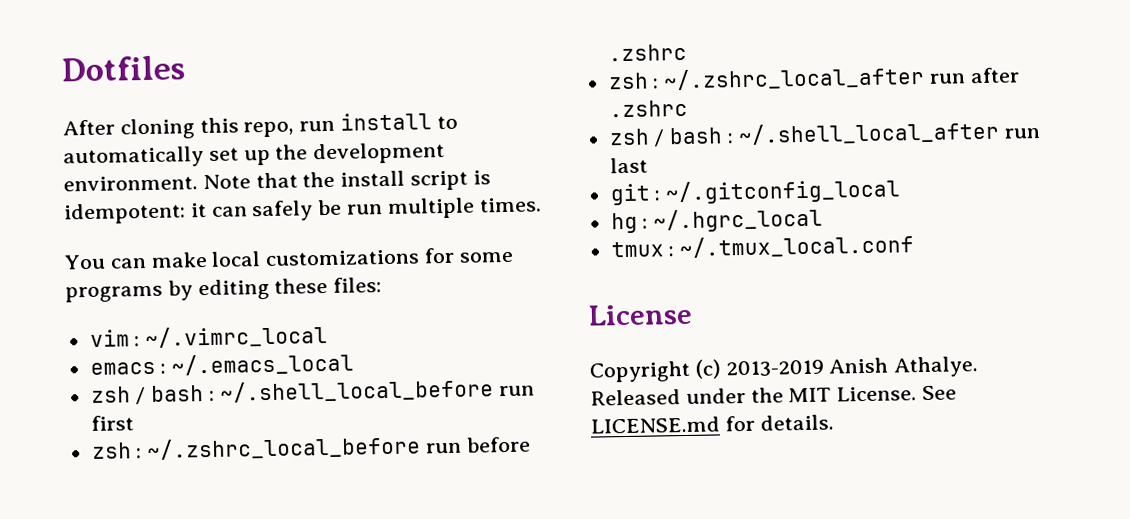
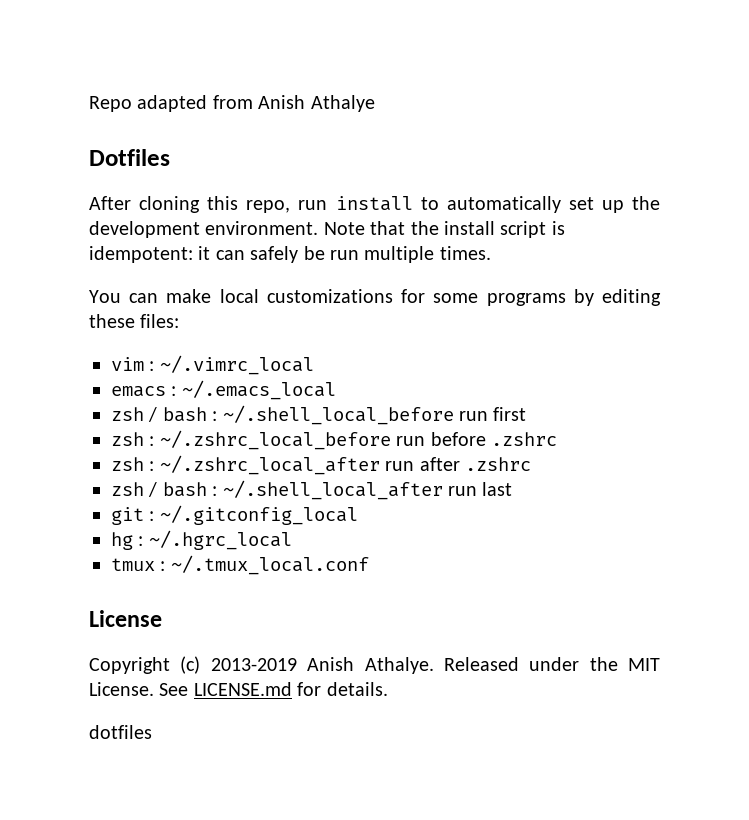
+ Repo adapted from Anish Athalye
+ dotfiles

